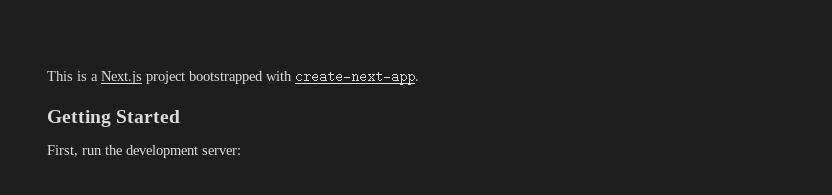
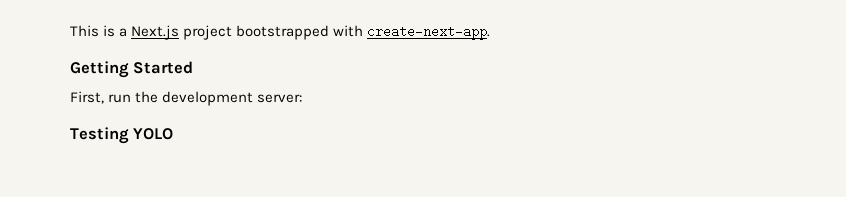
+ Testing YOLO

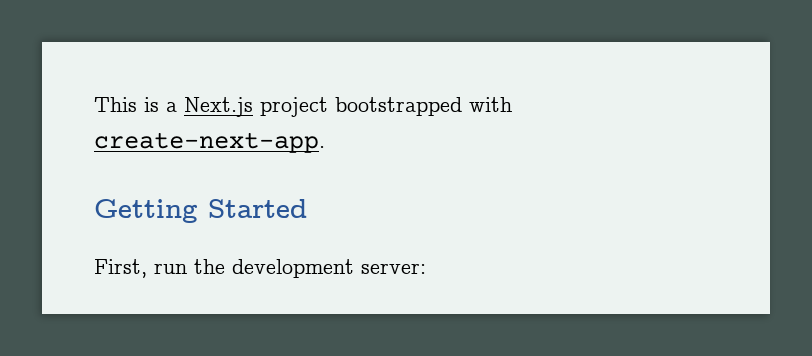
- Testing YOLO

